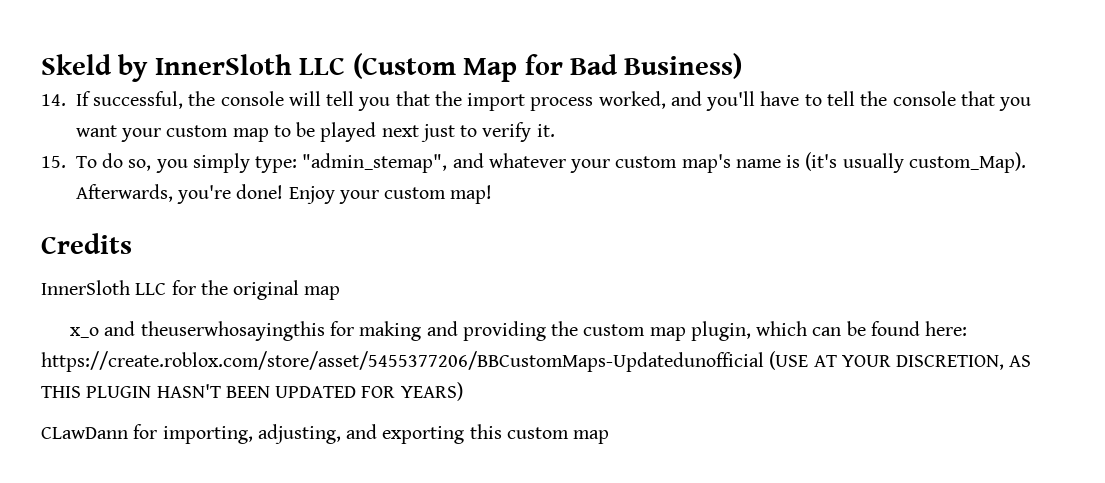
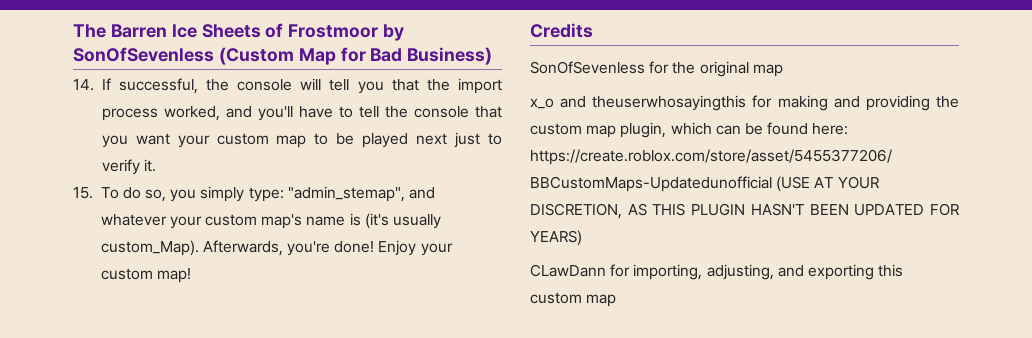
- Skeld by InnerSloth LLC (Custom Map for Bad Business)
+ The Barren Ice Sheets of Frostmoor by SonOfSevenless (Custom Map for Bad Business)
- InnerSloth LLC for the original map
+ SonOfSevenless for the original map

